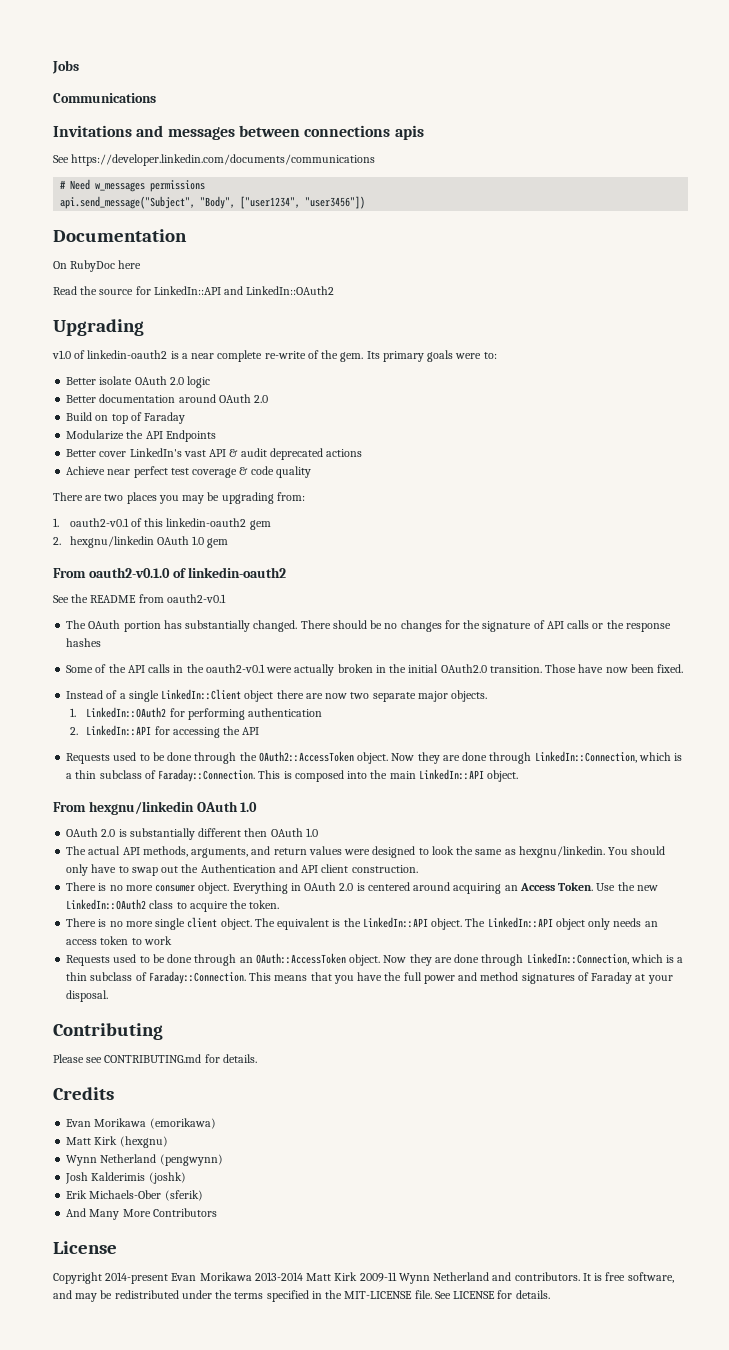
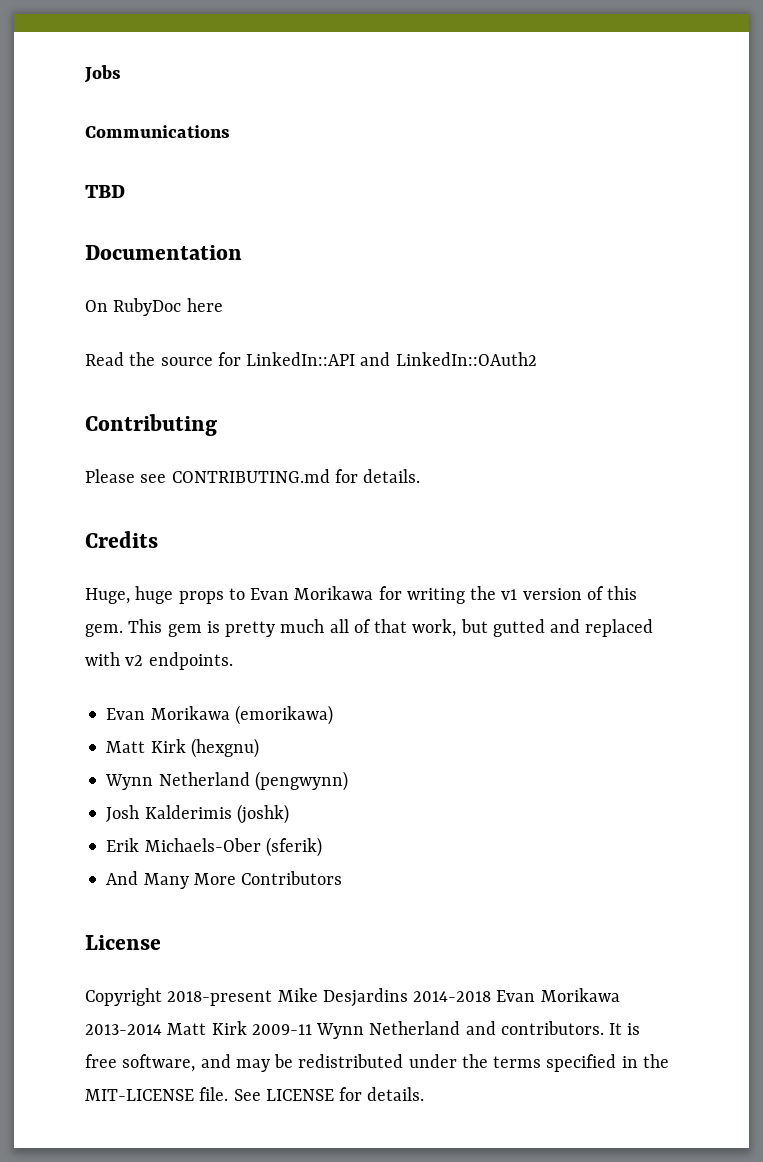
- Invitations and messages between connections apis
- See https://developer.linkedin.com/documents/communications
- # Need w_messages permissions
- api.send_message("Subject", "Body", ["user1234", "user3456"])
+ TBD
- Upgrading
- v1.0 of linkedin-oauth2 is a near complete re-write of the gem. Its primary goals were to:
- Better isolate OAuth 2.0 logic
- Better documentation around OAuth 2.0
- Build on top of Faraday
- Modularize the API Endpoints
- Better cover LinkedIn's vast API & audit deprecated actions
- Achieve near perfect test coverage & code quality
- There are two places you may be upgrading from:
- 1. oauth2-v0.1 of this linkedin-oauth2 gem
- 2. hexgnu/linkedin OAuth 1.0 gem
- From oauth2-v0.1.0 of linkedin-oauth2
- See the README from oauth2-v0.1
- The OAuth portion has substantially changed. There should be no changes for the signature of API calls or the response hashes
- Some of the API calls in the oauth2-v0.1 were actually broken in the initial OAuth2.0 transition. Those have now been fixed.
- Instead of a single LinkedIn::Client object there are now two separate major objects.
- 1. LinkedIn::OAuth2 for performing authentication
- 2. LinkedIn::API for accessing the API
- Requests used to be done through the OAuth2::AccessToken object. Now they are done through LinkedIn::Connection, which is a thin subclass of Faraday::Connection. This is composed into the main LinkedIn::API object.
- From hexgnu/linkedin OAuth 1.0
- OAuth 2.0 is substantially different then OAuth 1.0
- The actual API methods, arguments, and return values were designed to look the same as hexgnu/linkedin. You should only have to swap out the Authentication and API client construction.
- There is no more consumer object. Everything in OAuth 2.0 is centered around acquiring an Access Token. Use the new LinkedIn::OAuth2 class to acquire the token.
- There is no more single client object. The equivalent is the LinkedIn::API object. The LinkedIn::API object only needs an access token to work
- Requests used to be done through an OAuth::AccessToken object. Now they are done through LinkedIn::Connection, which is a thin subclass of Faraday::Connection. This means that you have the full power and method signatures of Faraday at your disposal.
+ Huge, huge props to Evan Morikawa for writing the v1 version of this gem. This gem is pretty much all of that work, but gutted and replaced with v2 endpoints.
- Copyright 2014-present Evan Morikawa 2013-2014 Matt Kirk 2009-11 Wynn Netherland and contributors.
+ Copyright 2018-present Mike Desjardins 2014-2018 Evan Morikawa 2013-2014 Matt Kirk 2009-11 Wynn Netherland and contributors.

